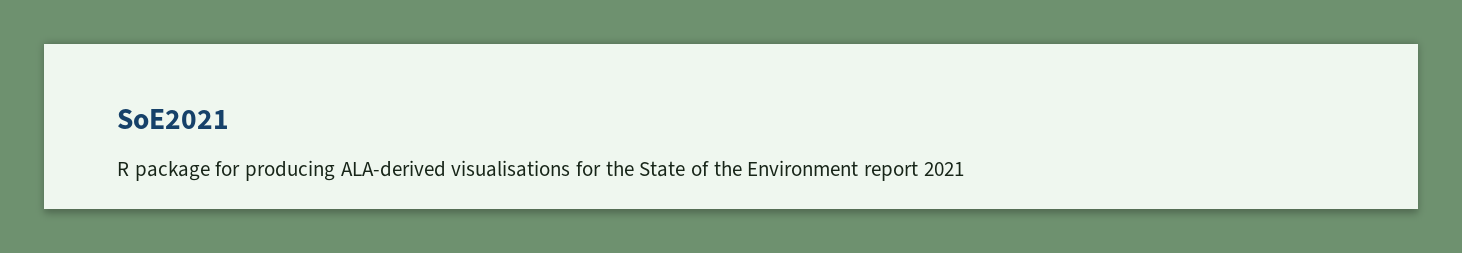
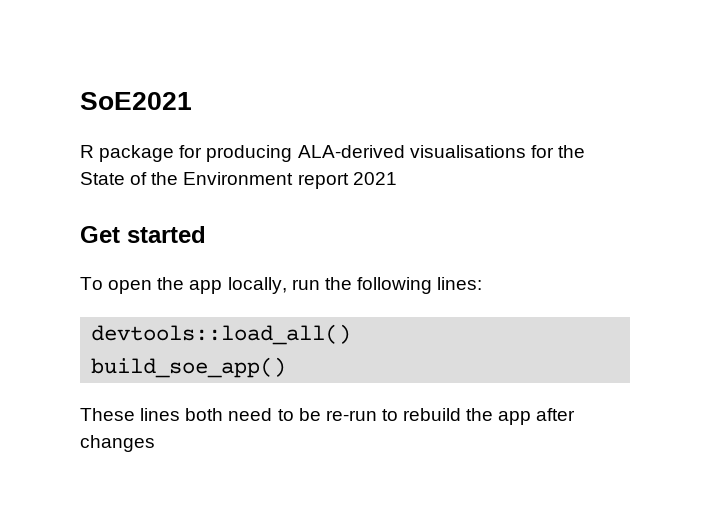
+ Get started
+ To open the app locally, run the following lines:
+ devtools::load_all()
+ build_soe_app()
+ These lines both need to be re-run to rebuild the app after changes

